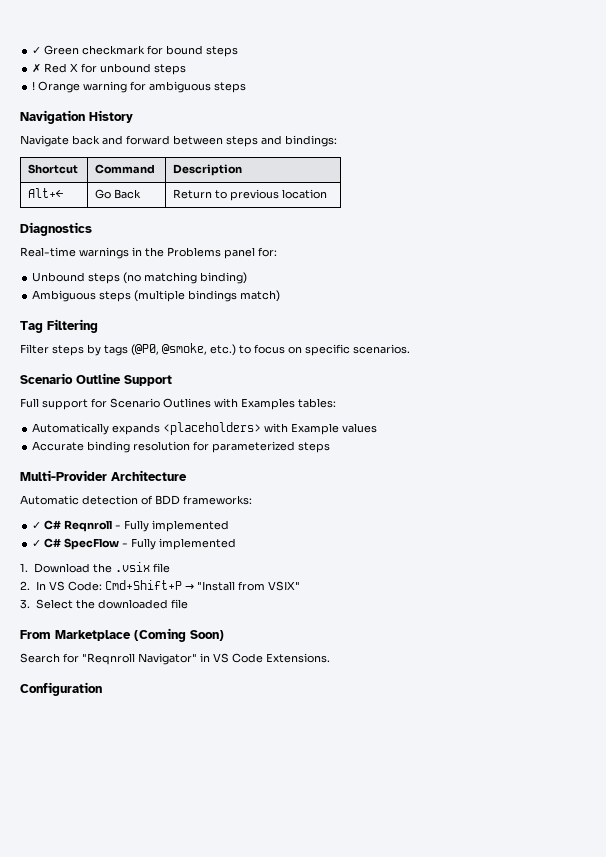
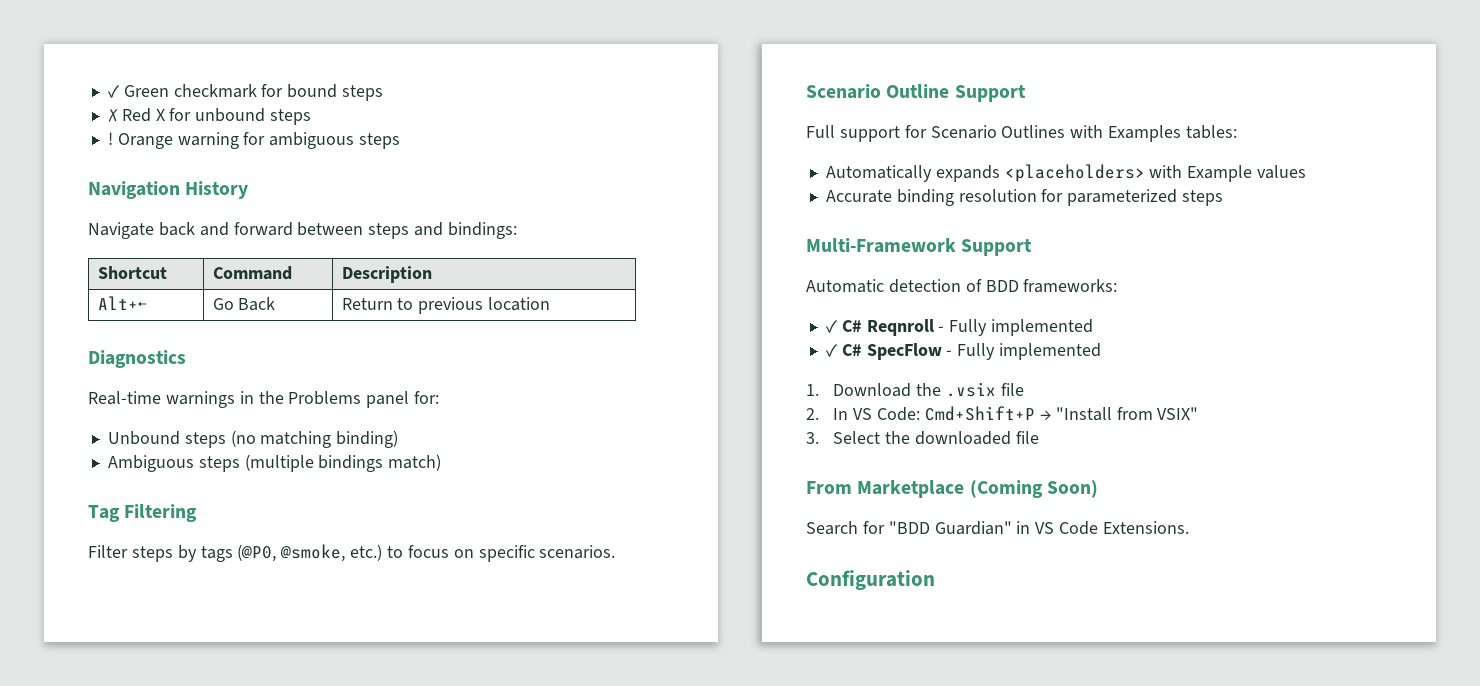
- Multi-Provider Architecture
+ Multi-Framework Support
- Search for "Reqnroll Navigator" in VS Code Extensions.
+ Search for "BDD Guardian" in VS Code Extensions.

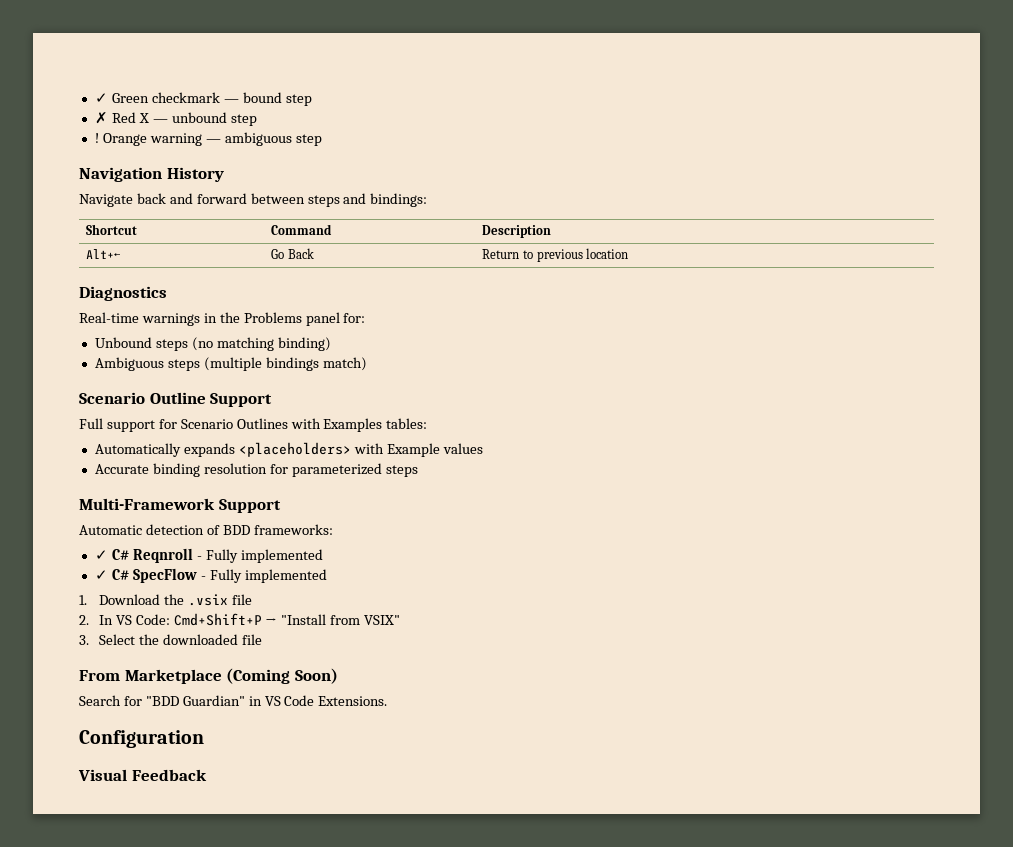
- ✓ Green checkmark for bound steps
+ ✓ Green checkmark — bound step
- ✗ Red X for unbound steps
+ ✗ Red X — unbound step
- Orange warning for ambiguous steps
+ Orange warning — ambiguous step
- Tag Filtering
- Filter steps by tags (@P0, @smoke, etc.) to focus on specific scenarios.
+ Visual Feedback

